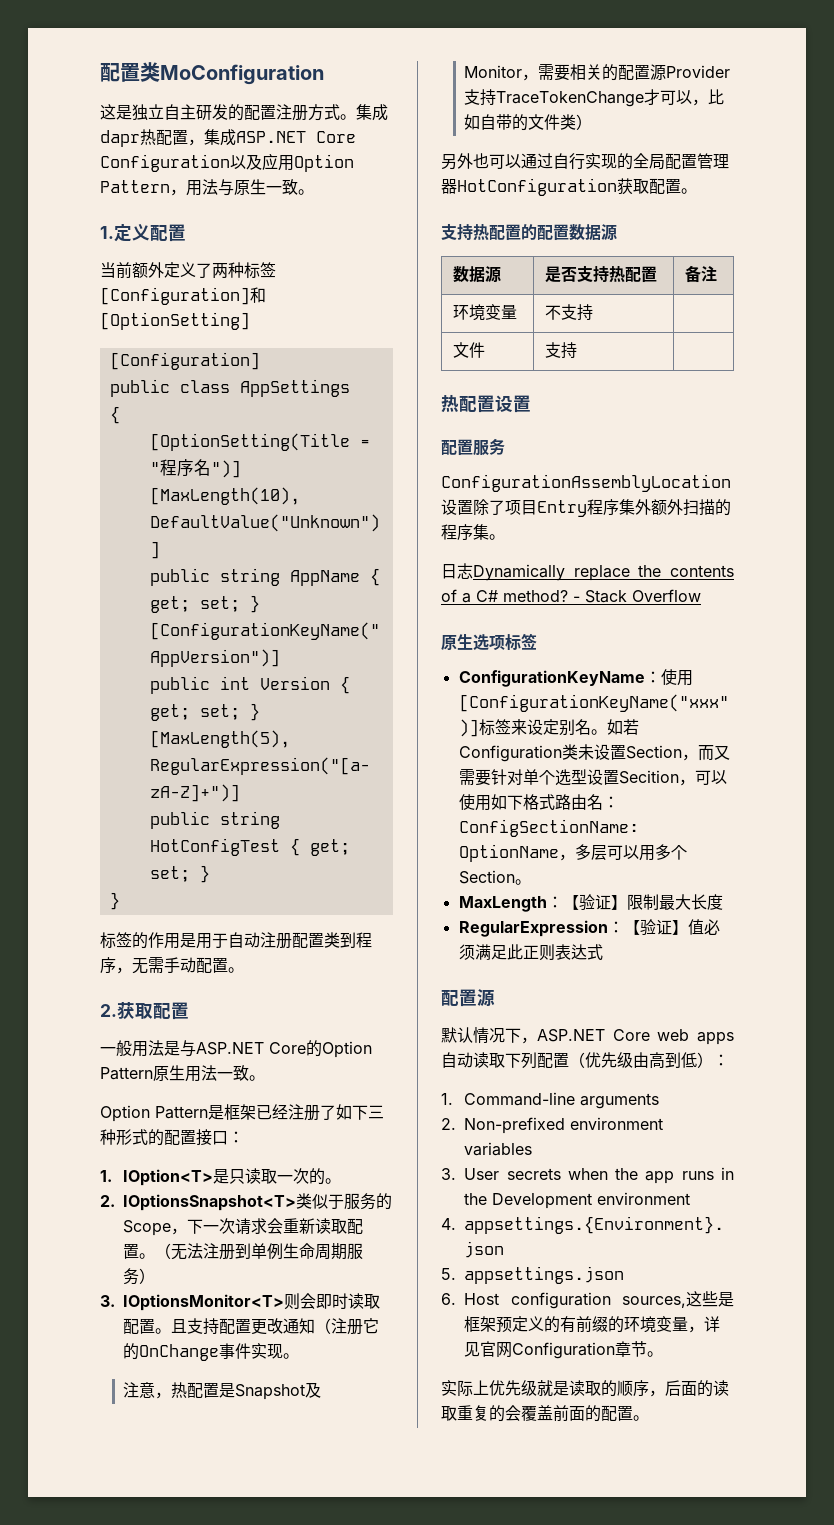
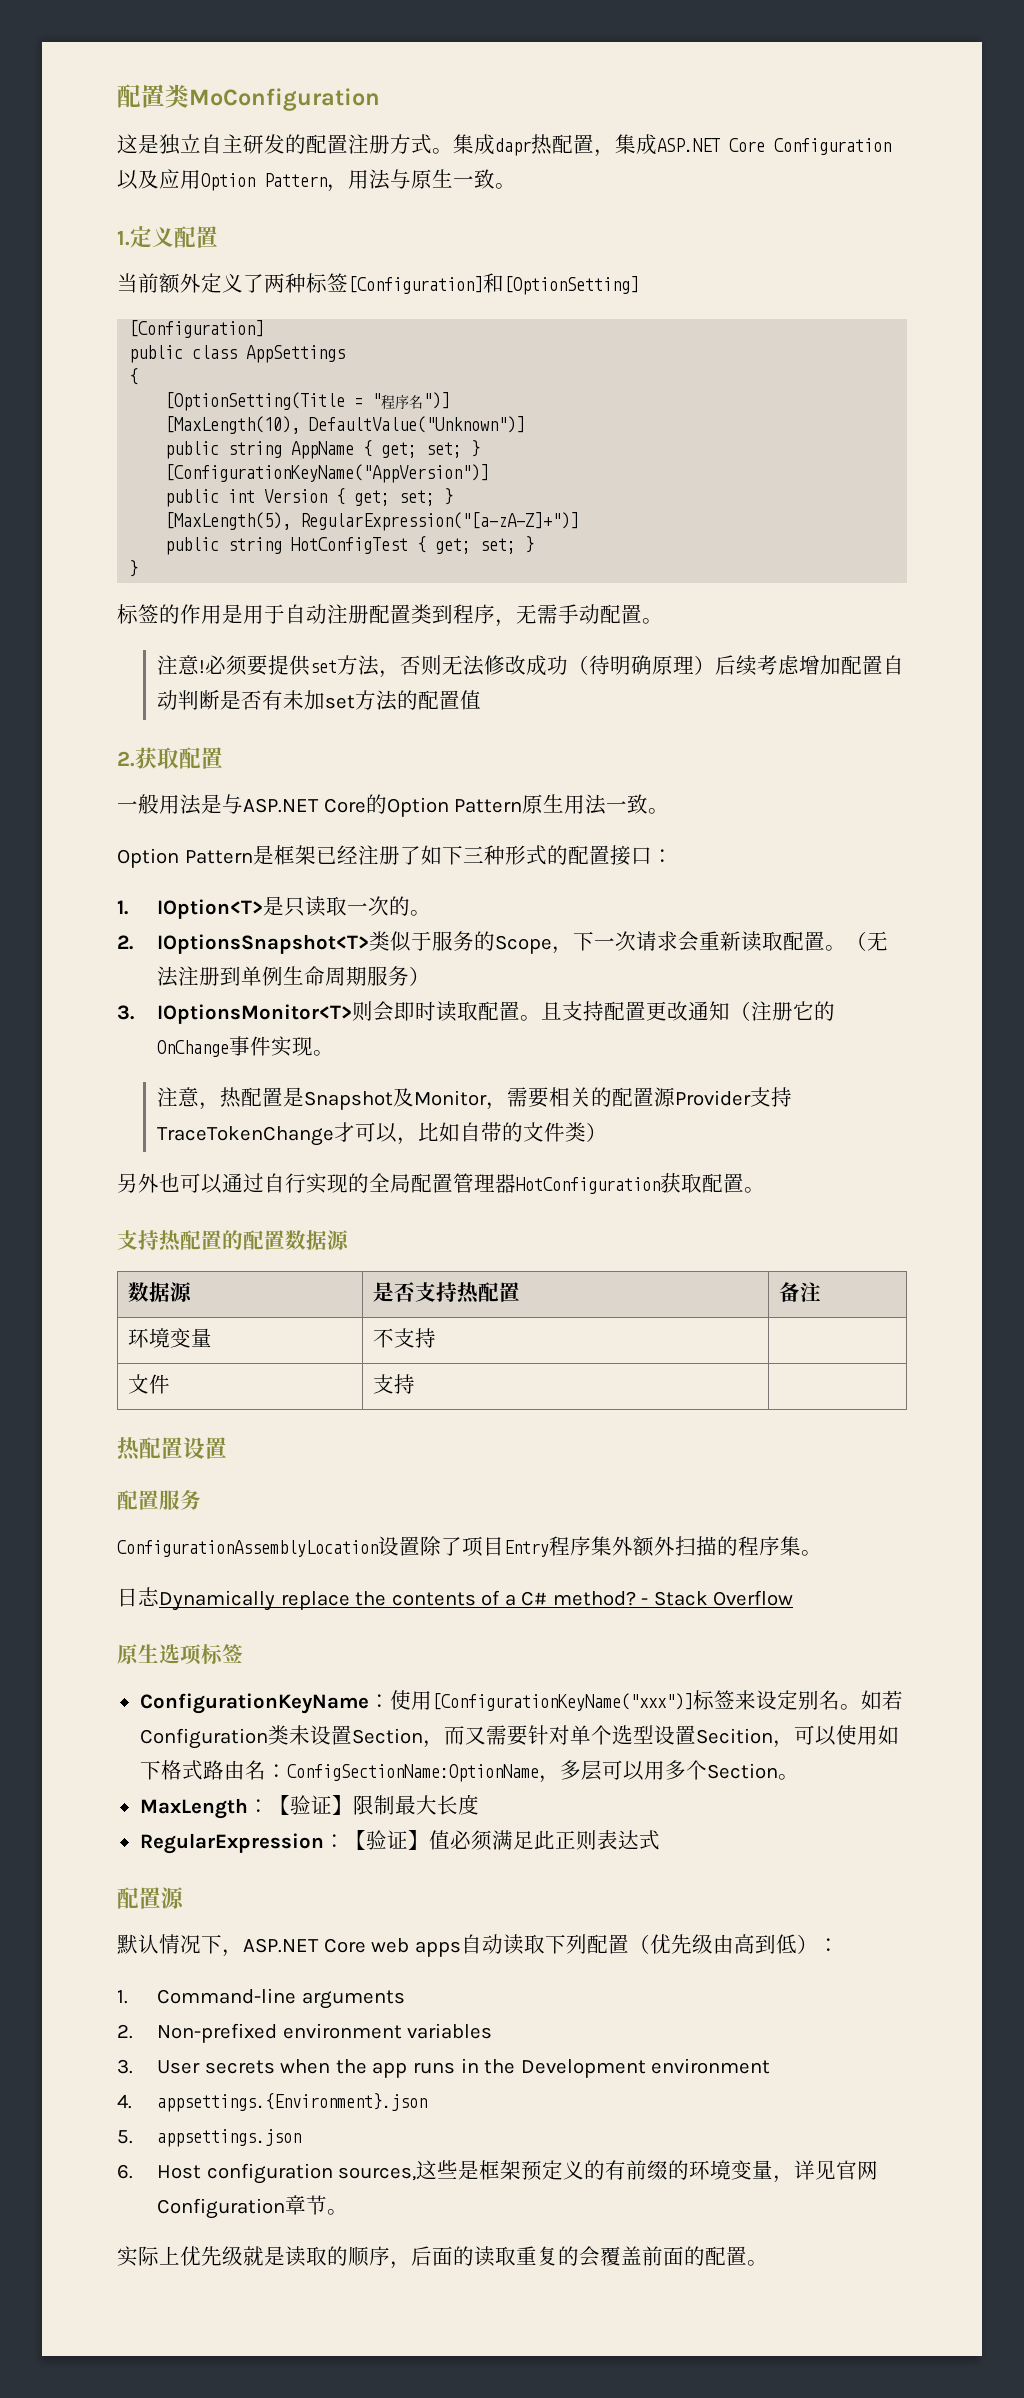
+ 注意!必须要提供set方法，否则无法修改成功（待明确原理）后续考虑增加配置自动判断是否有未加set方法的配置值

